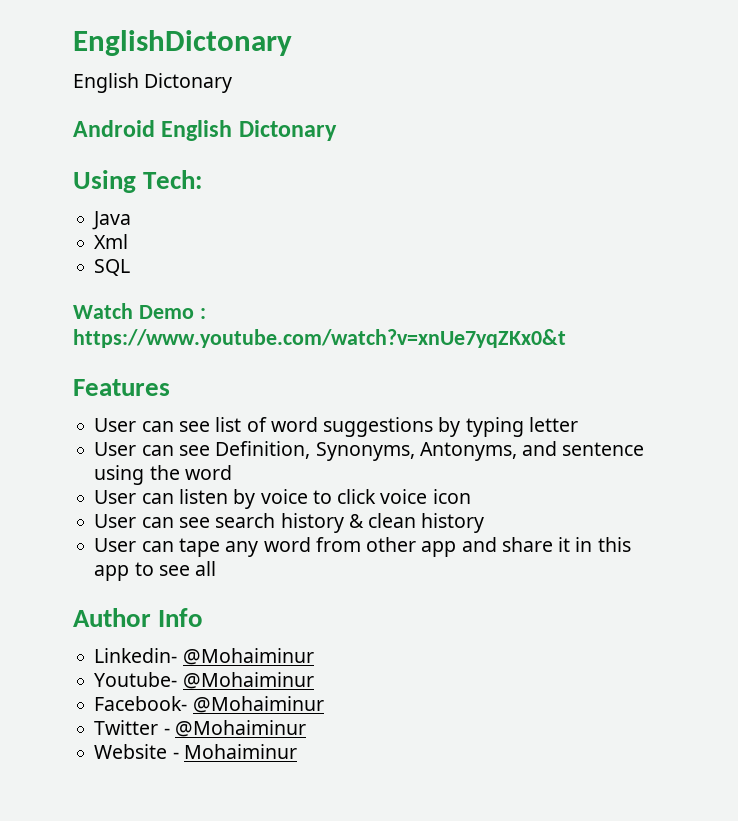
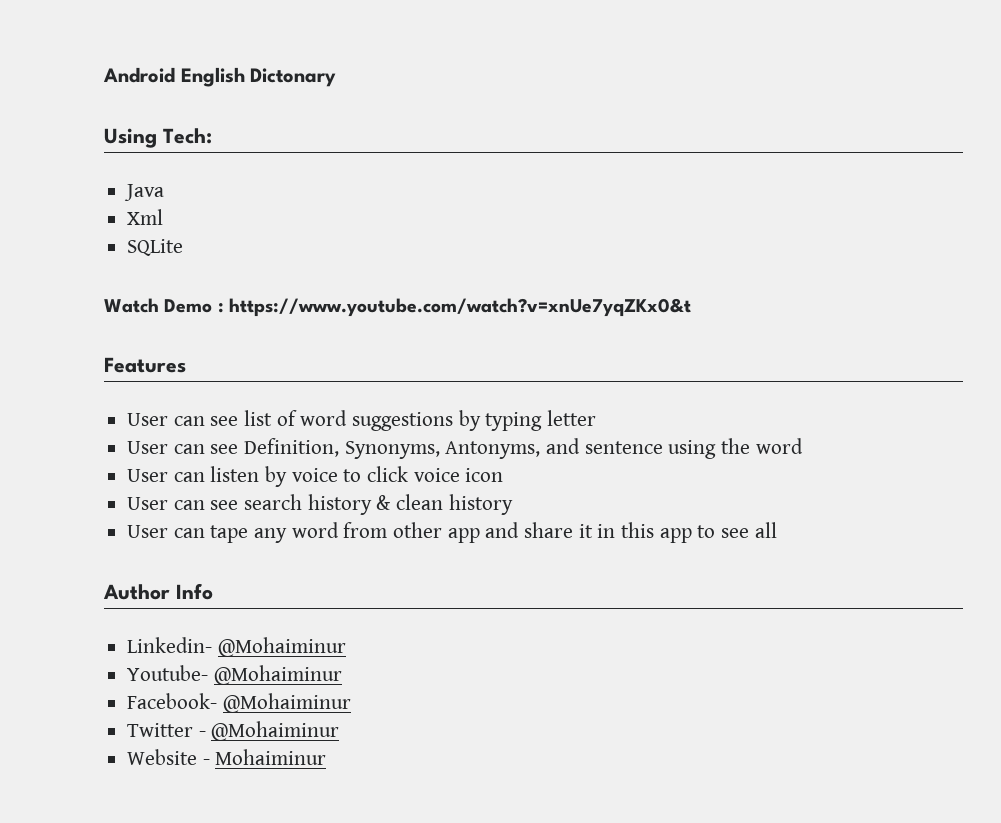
- EnglishDictonary
- English Dictonary
- SQL
+ SQLite

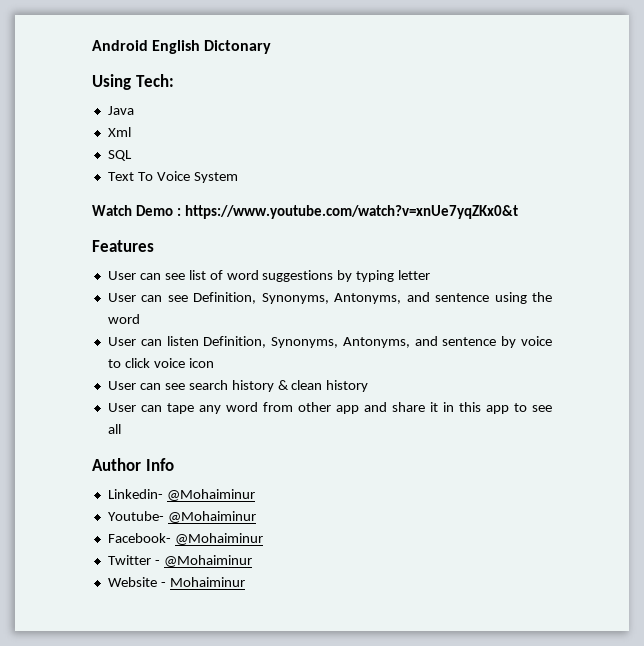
- SQLite
+ SQL
+ Text To Voice System
- User can listen by voice to click voice icon
+ User can listen Definition, Synonyms, Antonyms, and sentence by voice to click voice icon

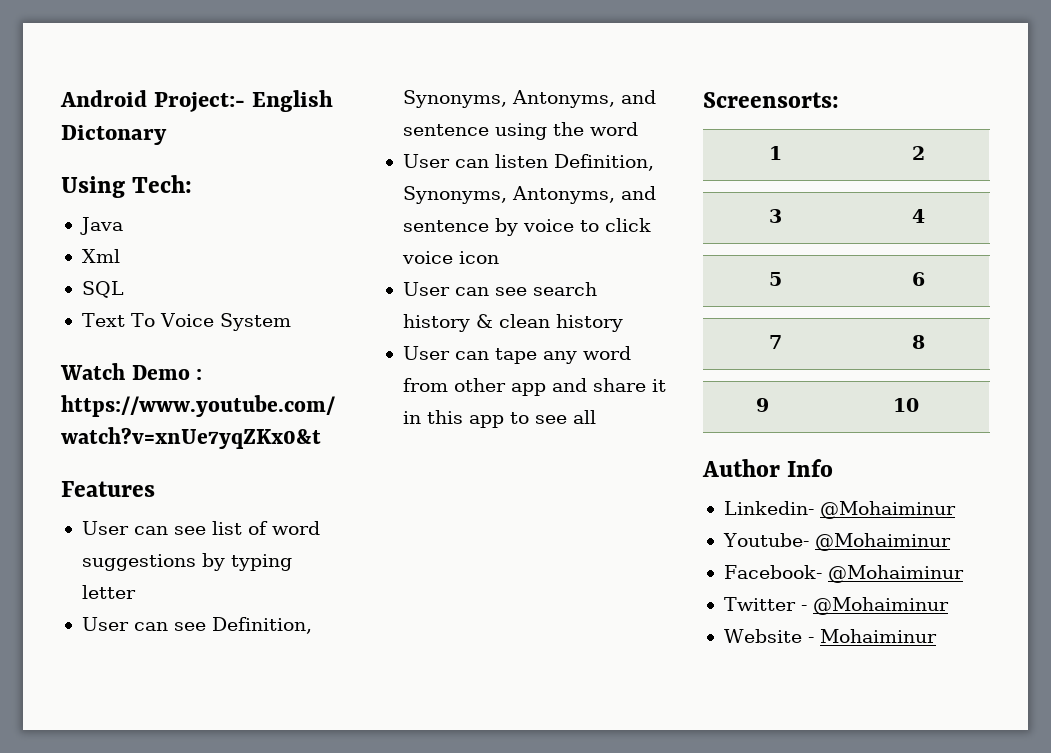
- Android English Dictonary
+ Android Project:- English Dictonary
+ Screensorts:
+ 1 | 2
+ 3 | 4
+ 5 | 6
+ 7 | 8
+ 9 | 10

